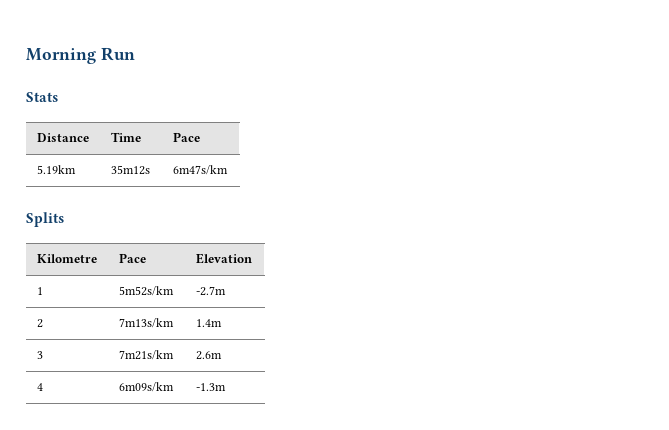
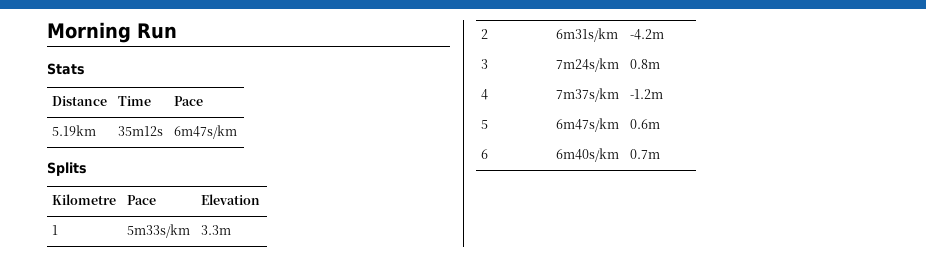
- 1 | 5m52s/km | -2.7m
+ 1 | 5m33s/km | 3.3m
- 2 | 7m13s/km | 1.4m
+ 2 | 6m31s/km | -4.2m
- 3 | 7m21s/km | 2.6m
+ 3 | 7m24s/km | 0.8m
- 4 | 6m09s/km | -1.3m
+ 4 | 7m37s/km | -1.2m
+ 5 | 6m47s/km | 0.6m
+ 6 | 6m40s/km | 0.7m

